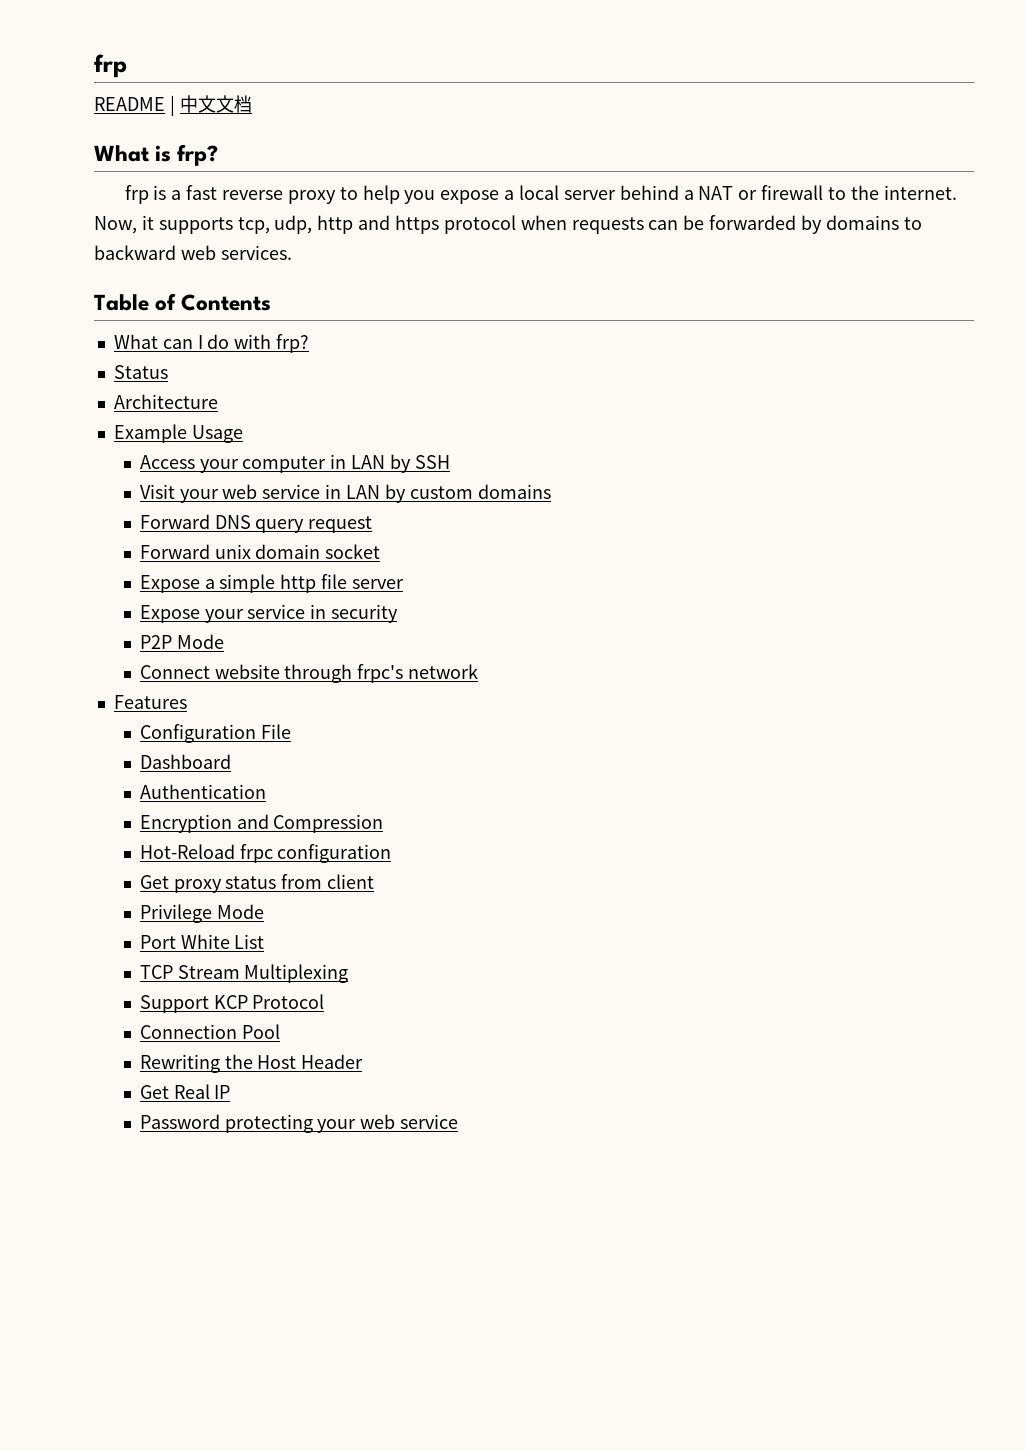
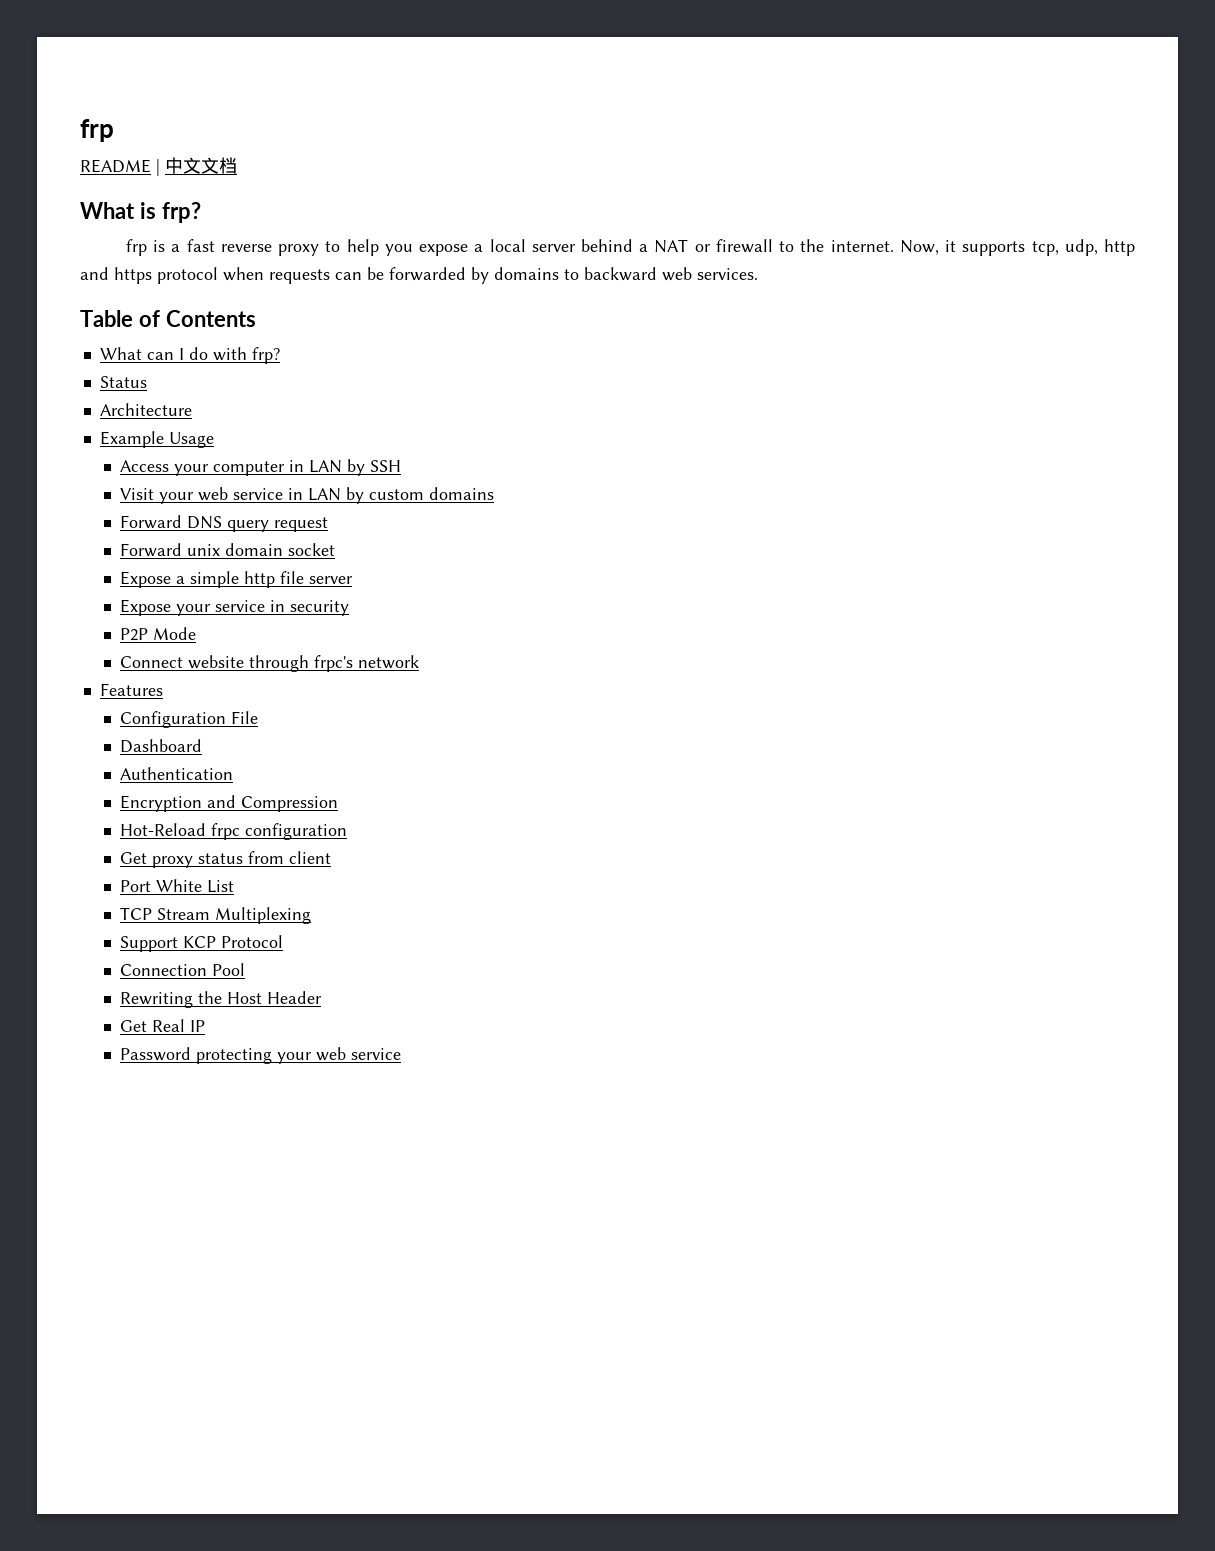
- Privilege Mode

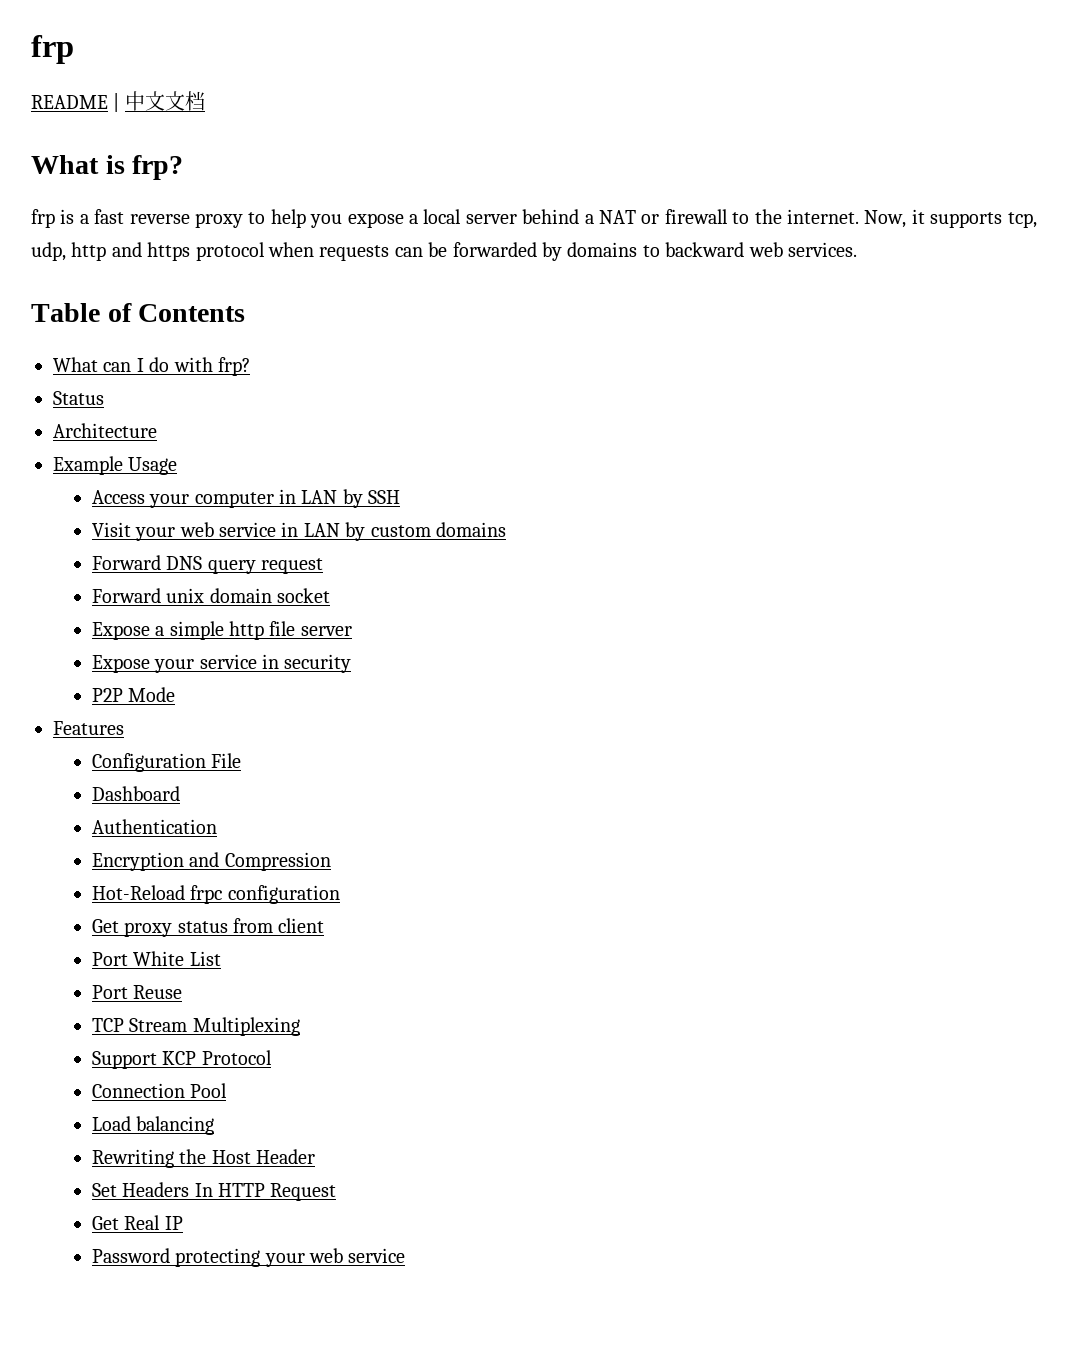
- Connect website through frpc's network
+ Port Reuse
+ Load balancing
+ Set Headers In HTTP Request

